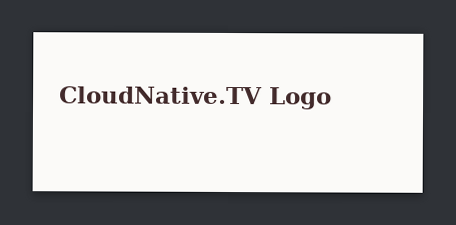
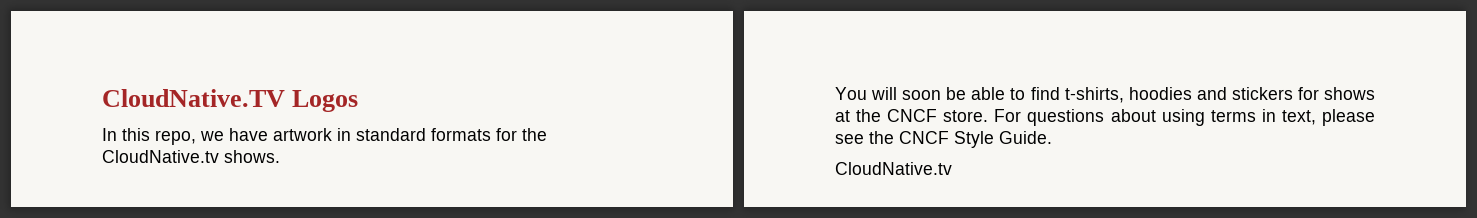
- CloudNative.TV Logo
+ CloudNative.TV Logos
+ In this repo, we have artwork in standard formats for the CloudNative.tv shows.
+ You will soon be able to find t-shirts, hoodies and stickers for shows at the CNCF store. For questions about using terms in text, please see the CNCF Style Guide.
+ CloudNative.tv

